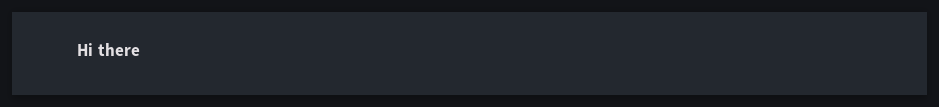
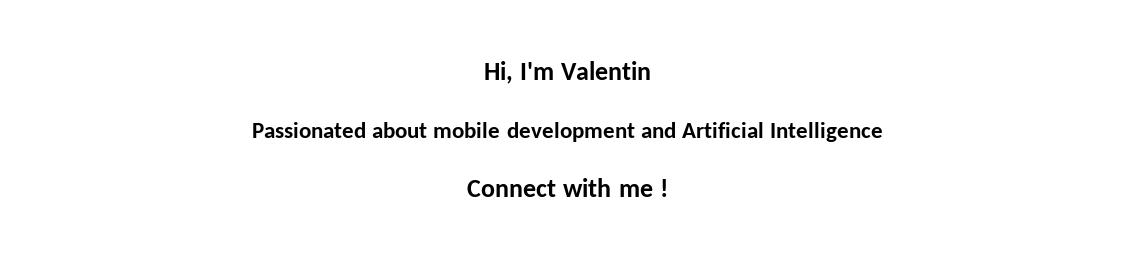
- Hi there
+ Hi, I'm Valentin
+ Passionated about mobile development and Artificial Intelligence
+ Connect with me !

